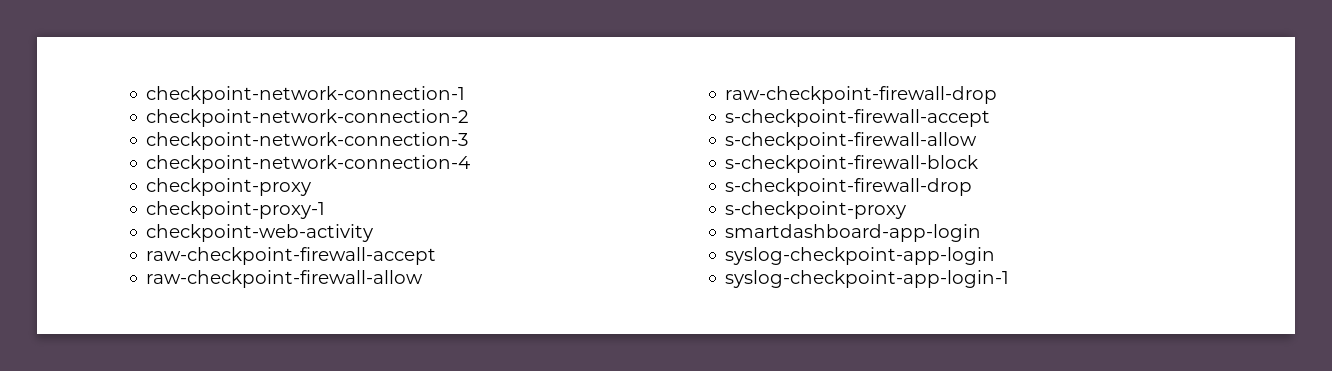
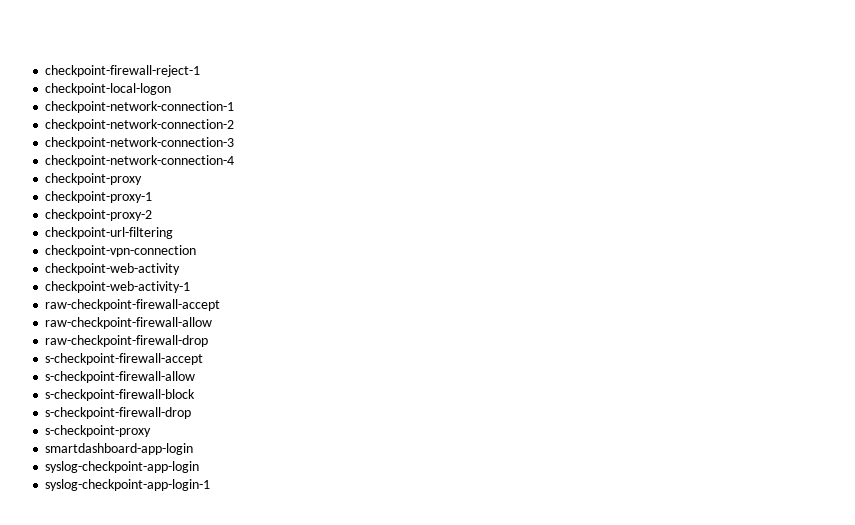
+ checkpoint-firewall-reject-1
+ checkpoint-local-logon
+ checkpoint-proxy-2
+ checkpoint-url-filtering
+ checkpoint-vpn-connection
+ checkpoint-web-activity-1

